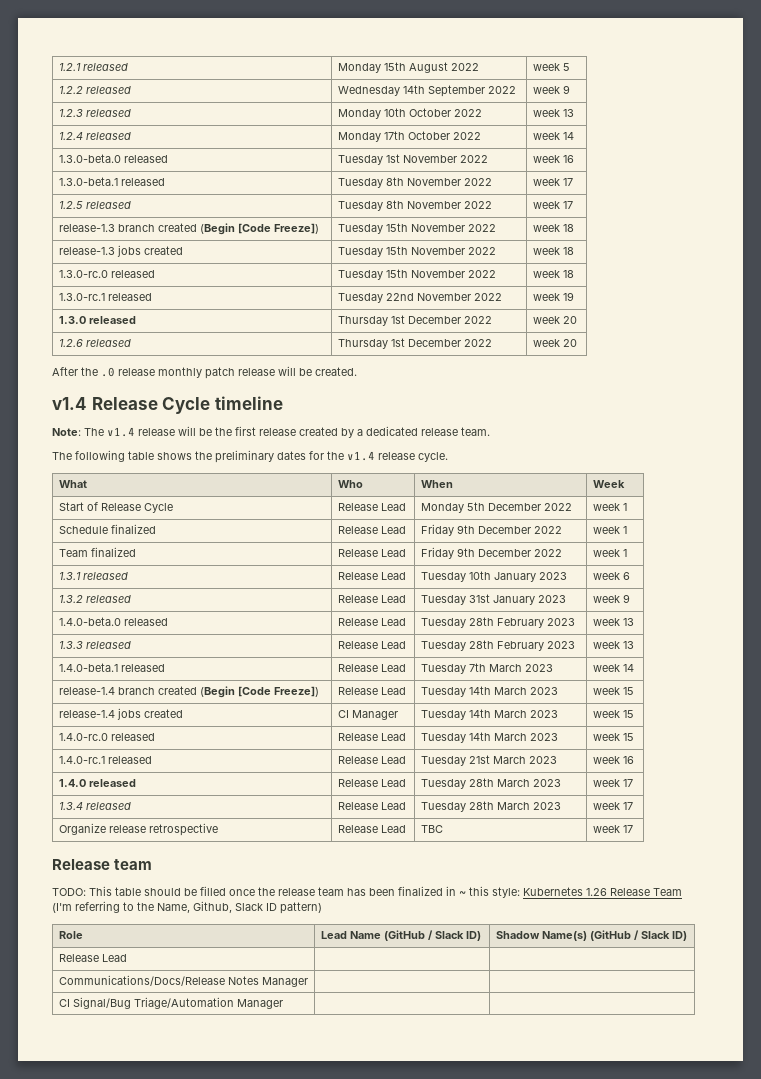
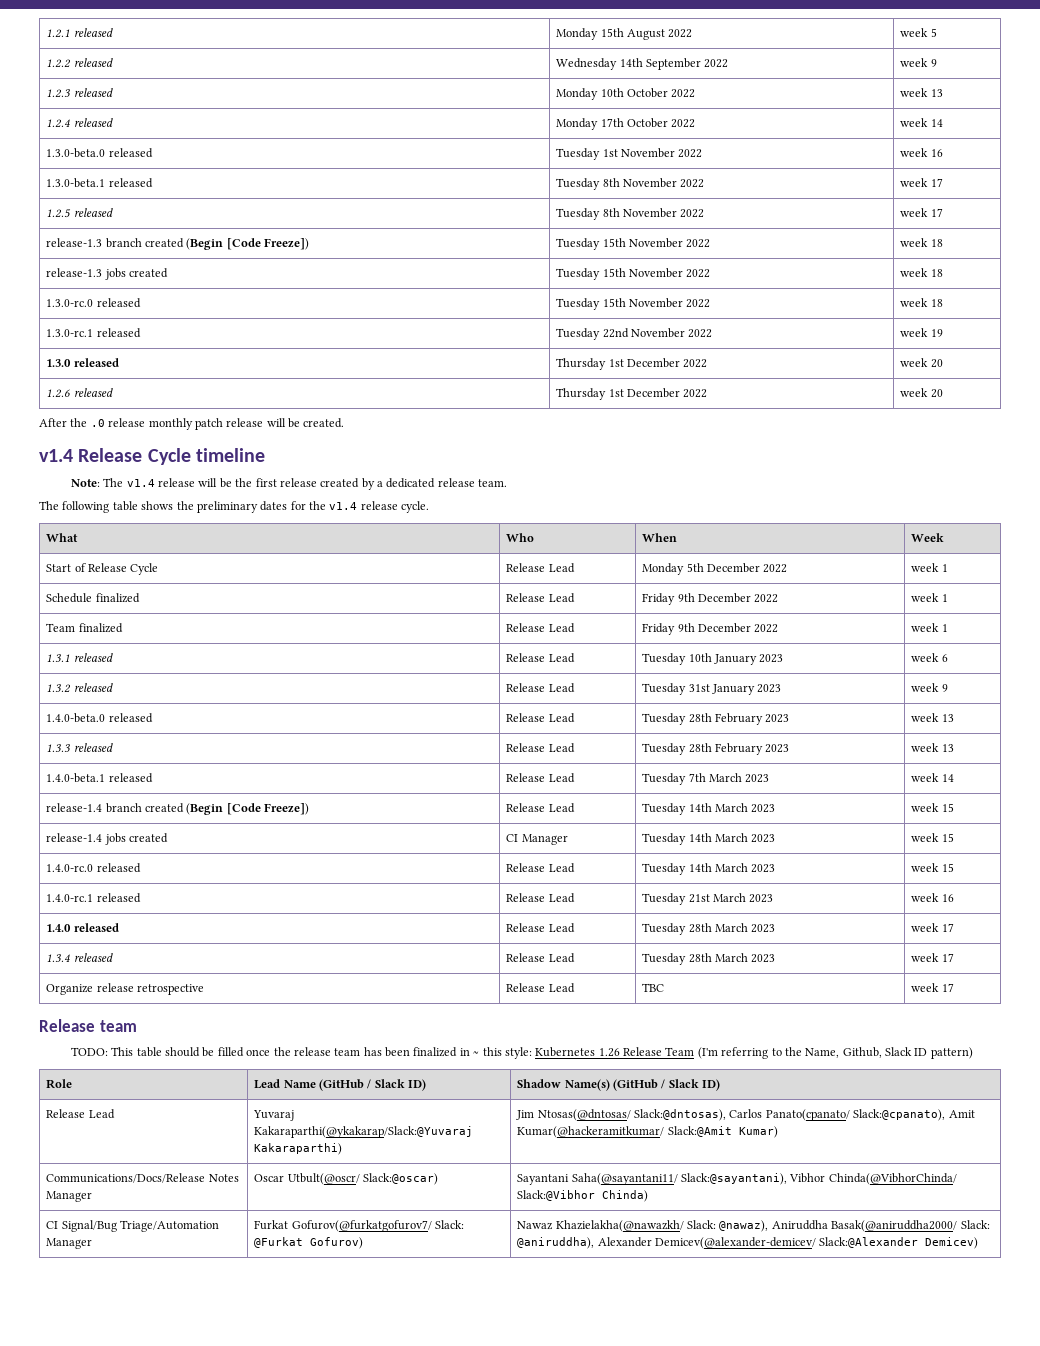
- Release Lead | |
- Communications/Docs/Release Notes Manager | |
- CI Signal/Bug Triage/Automation Manager | |
+ Release Lead | Yuvaraj Kakaraparthi(@ykakarap/Slack:@Yuvaraj Kakaraparthi) | Jim Ntosas(@dntosas/ Slack:@dntosas), Carlos Panato(cpanato/ Slack:@cpanato), Amit Kumar(@hackeramitkumar/ Slack:@Amit Kumar)
+ Communications/Docs/Release Notes Manager | Oscar Utbult(@oscr/ Slack:@oscar) | Sayantani Saha(@sayantani11/ Slack:@sayantani), Vibhor Chinda(@VibhorChinda/ Slack:@Vibhor Chinda)
+ CI Signal/Bug Triage/Automation Manager | Furkat Gofurov(@furkatgofurov7/ Slack: @Furkat Gofurov) | Nawaz Khazielakha(@nawazkh/ Slack: @nawaz), Aniruddha Basak(@aniruddha2000/ Slack: @aniruddha), Alexander Demicev(@alexander-demicev/ Slack:@Alexander Demicev)

